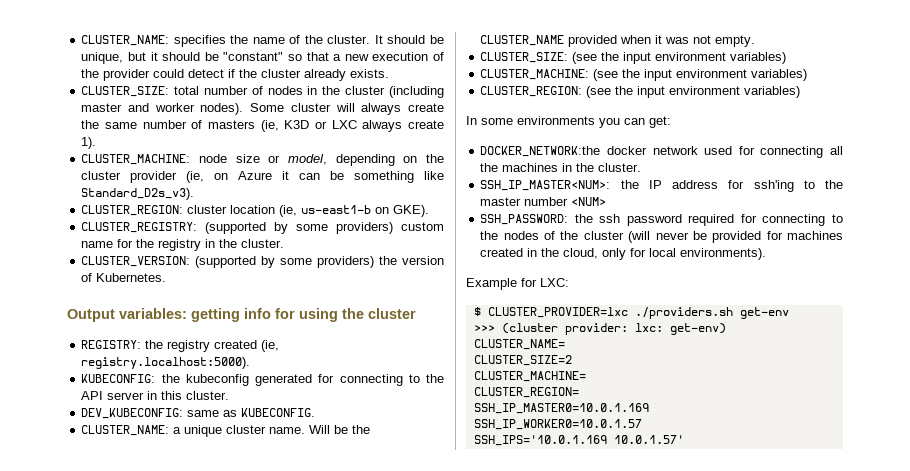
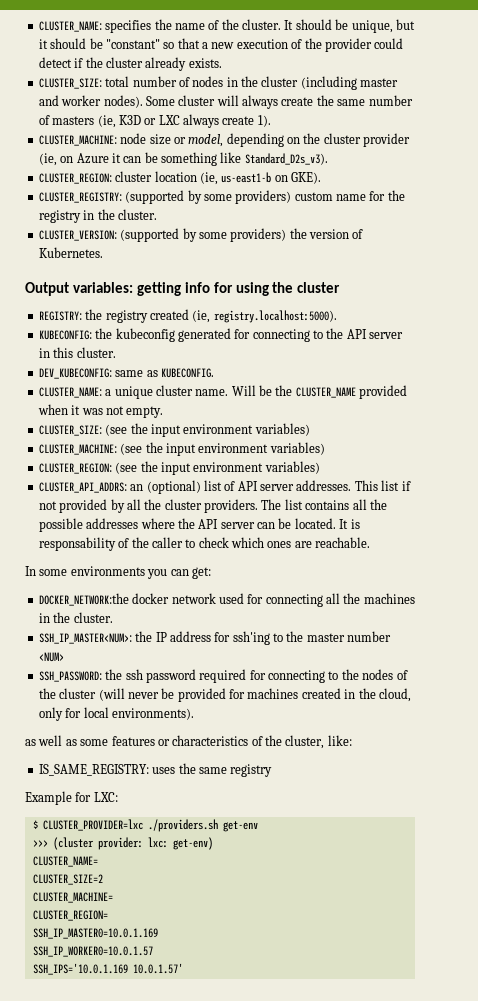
+ CLUSTER_API_ADDRS: an (optional) list of API server addresses. This list if not provided by all the cluster providers. The list contains all the possible addresses where the API server can be located. It is responsability of the caller to check which ones are reachable.
+ as well as some features or characteristics of the cluster, like:
+ IS_SAME_REGISTRY: uses the same registry

